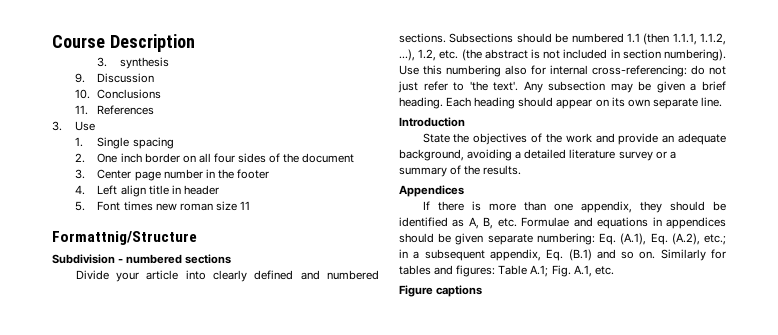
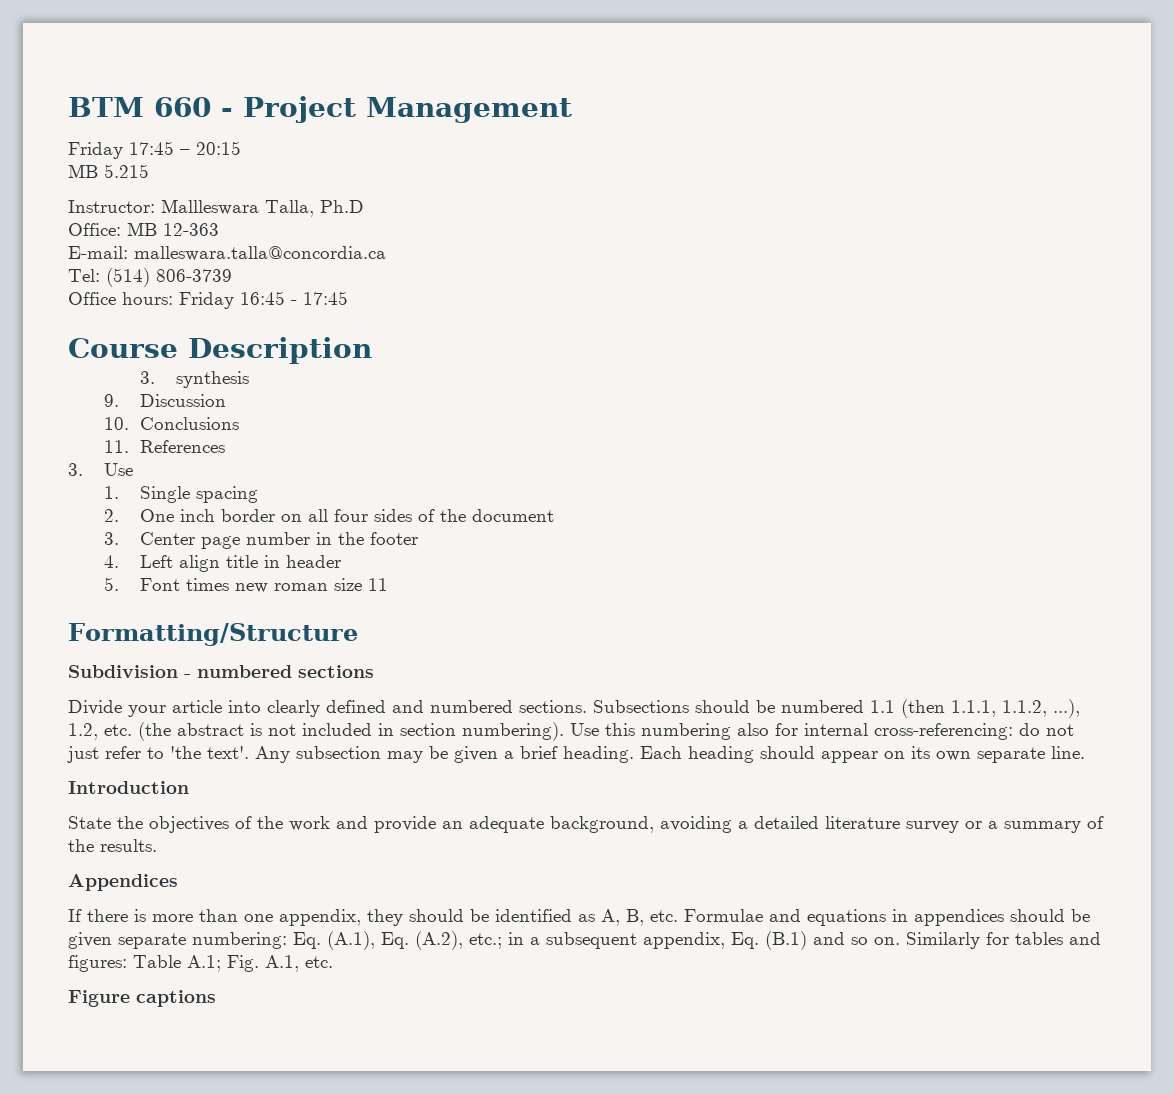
+ BTM 660 - Project Management
+ Friday 17:45 – 20:15
+ MB 5.215
+ Instructor: Mallleswara Talla, Ph.D
+ Office: MB 12-363
+ E-mail: malleswara.talla@concordia.ca
+ Tel: (514) 806-3739
+ Office hours: Friday 16:45 - 17:45
- Formattnig/Structure
+ Formatting/Structure

